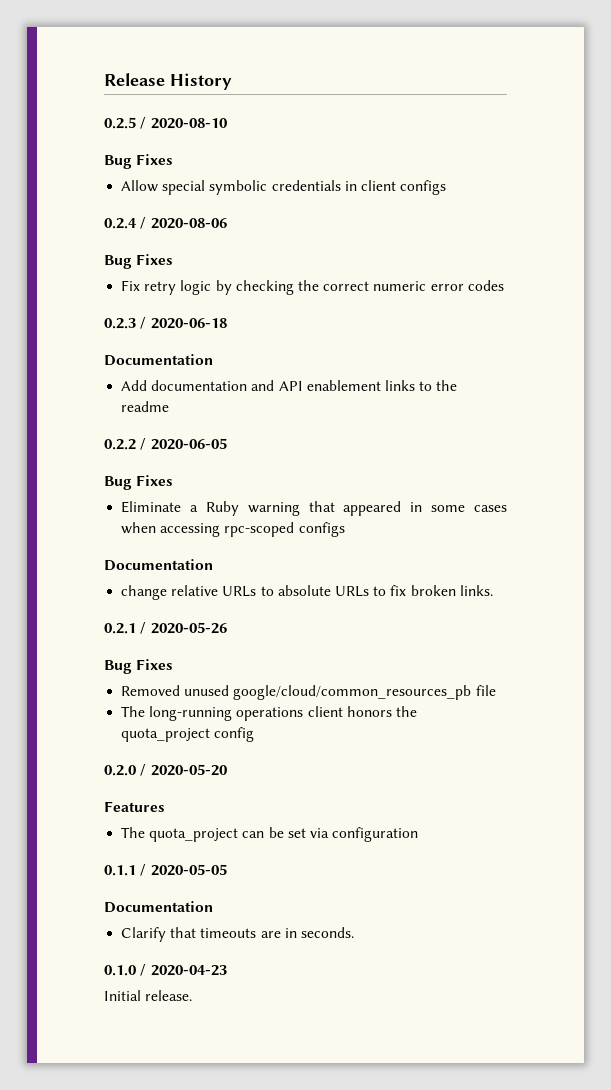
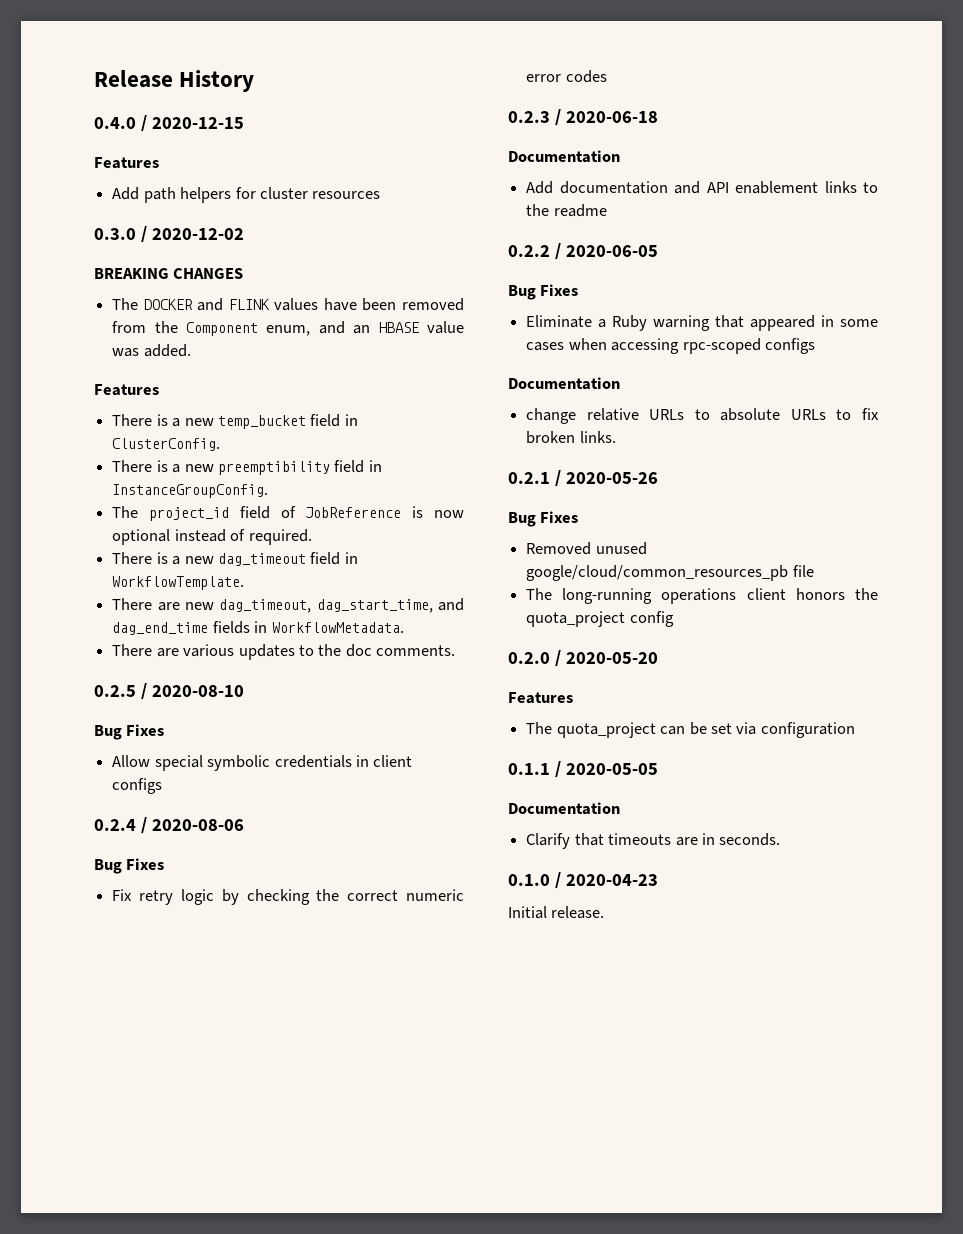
+ 0.4.0 / 2020-12-15
+ Features
+ Add path helpers for cluster resources
+ 0.3.0 / 2020-12-02
+ BREAKING CHANGES
+ The DOCKER and FLINK values have been removed from the Component enum, and an HBASE value was added.
+ Features
+ There is a new temp_bucket field in ClusterConfig.
+ There is a new preemptibility field in InstanceGroupConfig.
+ The project_id field of JobReference is now optional instead of required.
+ There is a new dag_timeout field in WorkflowTemplate.
+ There are new dag_timeout, dag_start_time, and dag_end_time fields in WorkflowMetadata.
+ There are various updates to the doc comments.

